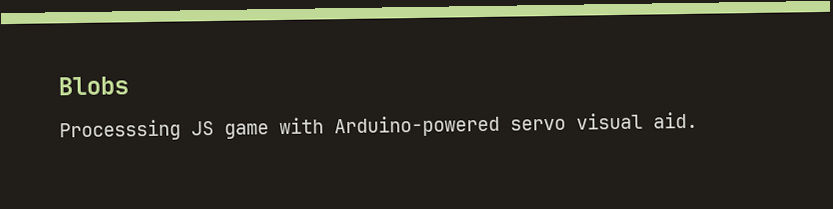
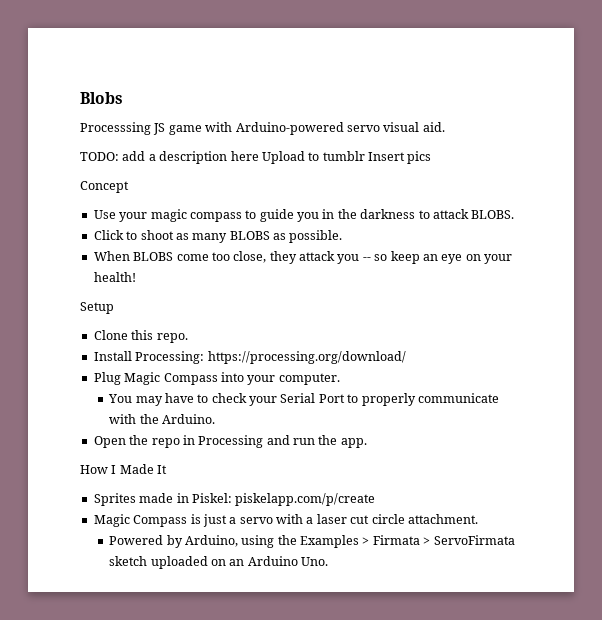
+ TODO: add a description here Upload to tumblr Insert pics
+ Concept
+ Use your magic compass to guide you in the darkness to attack BLOBS.
+ Click to shoot as many BLOBS as possible.
+ When BLOBS come too close, they attack you -- so keep an eye on your health!
+ Setup
+ Clone this repo.
+ Install Processing: https://processing.org/download/
+ Plug Magic Compass into your computer.
+ You may have to check your Serial Port to properly communicate with the Arduino.
+ Open the repo in Processing and run the app.
+ How I Made It
+ Sprites made in Piskel: piskelapp.com/p/create
+ Magic Compass is just a servo with a laser cut circle attachment.
+ Powered by Arduino, using the Examples > Firmata > ServoFirmata sketch uploaded on an Arduino Uno.

